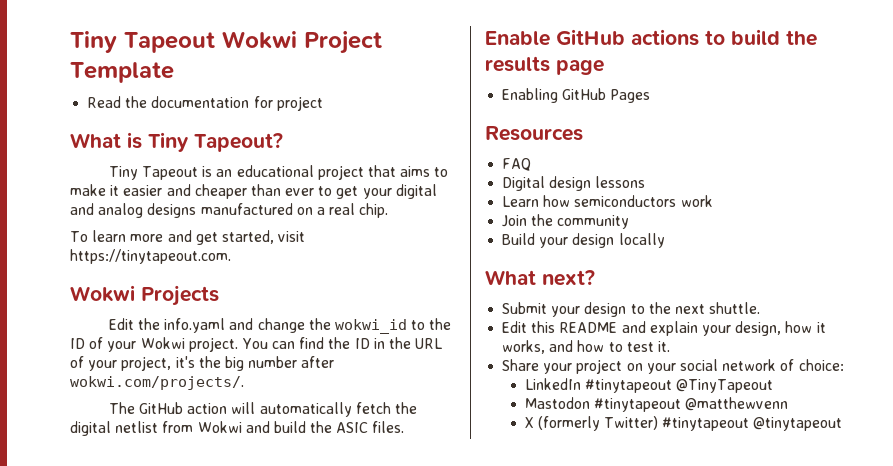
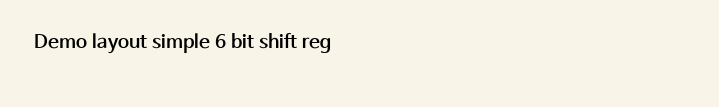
- Tiny Tapeout Wokwi Project Template
- Read the documentation for project
- What is Tiny Tapeout?
- Tiny Tapeout is an educational project that aims to make it easier and cheaper than ever to get your digital and analog designs manufactured on a real chip.
- To learn more and get started, visit https://tinytapeout.com.
- Wokwi Projects
- Edit the info.yaml and change the wokwi_id to the ID of your Wokwi project. You can find the ID in the URL of your project, it's the big number after wokwi.com/projects/.
- The GitHub action will automatically fetch the digital netlist from Wokwi and build the ASIC files.
- Enable GitHub actions to build the results page
- Enabling GitHub Pages
- Resources
- FAQ
- Digital design lessons
- Learn how semiconductors work
- Join the community
- Build your design locally
- What next?
- Submit your design to the next shuttle.
- Edit this README and explain your design, how it works, and how to test it.
- Share your project on your social network of choice:
- LinkedIn #tinytapeout @TinyTapeout
- Mastodon #tinytapeout @matthewvenn
- X (formerly Twitter) #tinytapeout @tinytapeout
+ Demo layout simple 6 bit shift reg

